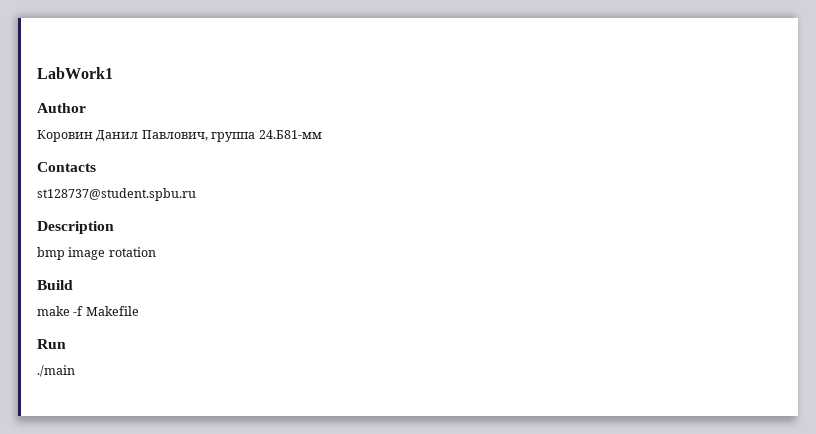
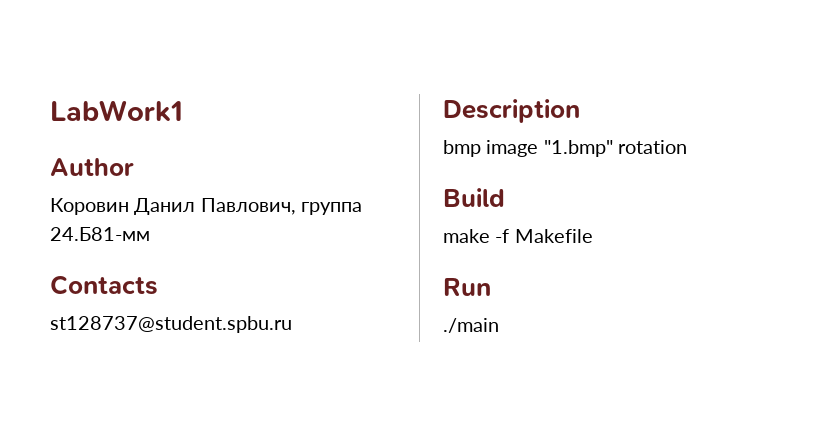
- bmp image rotation
+ bmp image "1.bmp" rotation

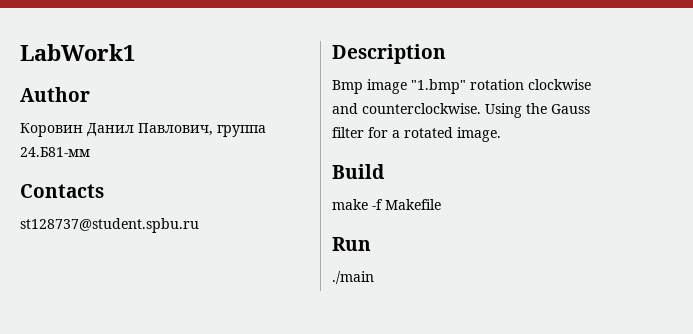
- bmp image "1.bmp" rotation
+ Bmp image "1.bmp" rotation clockwise and counterclockwise. Using the Gauss filter for a rotated image.

